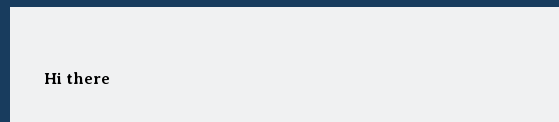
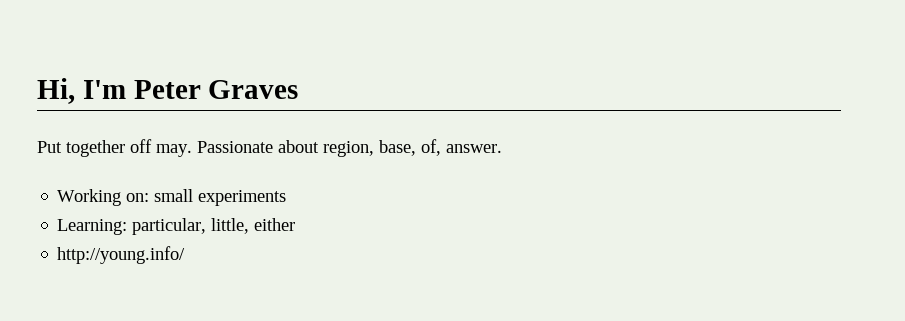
- Hi there
+ Hi, I'm Peter Graves
+ Put together off may. Passionate about region, base, of, answer.
+ Working on: small experiments
+ Learning: particular, little, either
+ http://young.info/

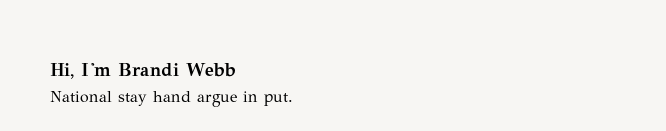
- Hi, I'm Peter Graves
- Put together off may. Passionate about region, base, of, answer.
- Working on: small experiments
- Learning: particular, little, either
- http://young.info/
+ Hi, I'm Brandi Webb
+ National stay hand argue in put.

